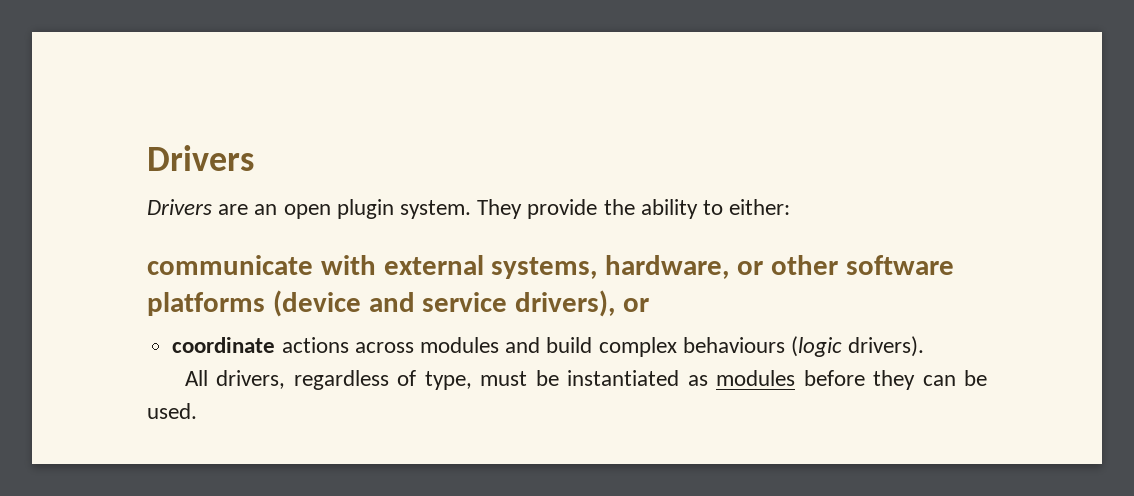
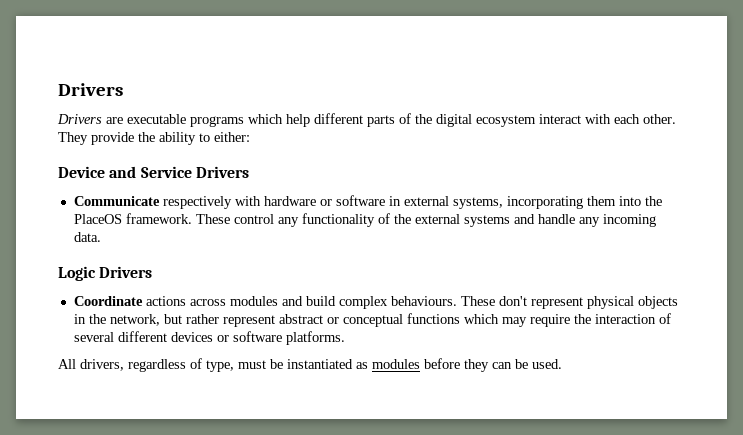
- Drivers are an open plugin system.
+ Drivers are executable programs which help different parts of the digital ecosystem interact with each other.
- communicate with external systems, hardware, or other software platforms (device and service drivers), or
- coordinate actions across modules and build complex behaviours (logic drivers).
+ Device and Service Drivers
+ Communicate respectively with hardware or software in external systems, incorporating them into the PlaceOS framework. These control any functionality of the external systems and handle any incoming data.
+ Logic Drivers
+ Coordinate actions across modules and build complex behaviours. These don't represent physical objects in the network, but rather represent abstract or conceptual functions which may require the interaction of several different devices or software platforms.

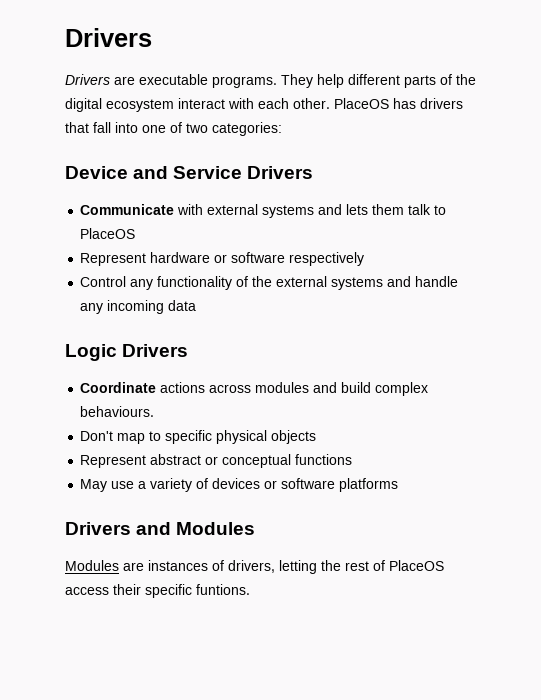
- Drivers are executable programs which help different parts of the digital ecosystem interact with each other.
+ Drivers are executable programs. They help different parts of the digital ecosystem interact with each other.
- They provide the ability to either:
+ PlaceOS has drivers that fall into one of two categories:
- Communicate respectively with hardware or software in external systems, incorporating them into the PlaceOS framework. These control any functionality of the external systems and handle any incoming data.
+ Communicate with external systems and lets them talk to PlaceOS
+ Represent hardware or software respectively
+ Control any functionality of the external systems and handle any incoming data
- Coordinate actions across modules and build complex behaviours. These don't represent physical objects in the network, but rather represent abstract or conceptual functions which may require the interaction of several different devices or software platforms.
- All drivers, regardless of type, must be instantiated as modules before they can be used.
+ Coordinate actions across modules and build complex behaviours.
+ Don't map to specific physical objects
+ Represent abstract or conceptual functions
+ May use a variety of devices or software platforms
+ Drivers and Modules
+ Modules are instances of drivers, letting the rest of PlaceOS access their specific funtions.

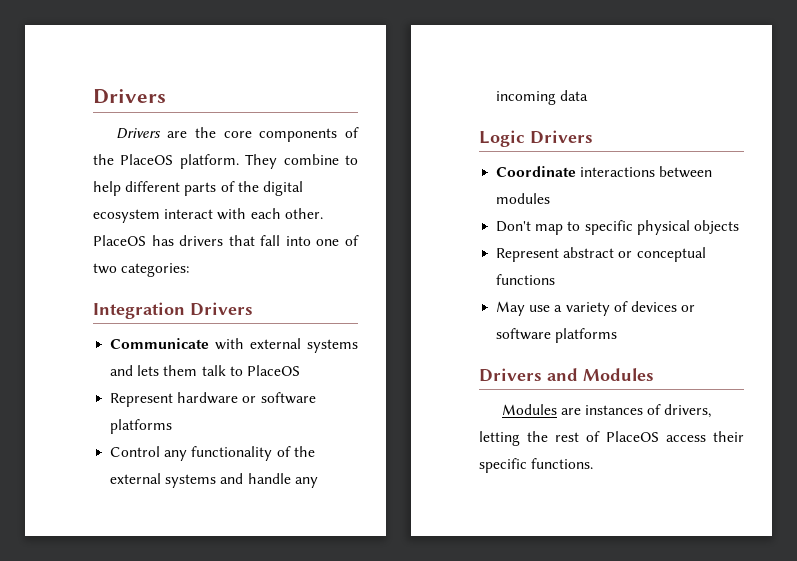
- Drivers are executable programs. They help different parts of the digital ecosystem interact with each other.
+ Drivers are the core components of the PlaceOS platform. They combine to help different parts of the digital ecosystem interact with each other.
- Device and Service Drivers
+ Integration Drivers
- Represent hardware or software respectively
+ Represent hardware or software platforms
- Coordinate actions across modules and build complex behaviours.
+ Coordinate interactions between modules
- Modules are instances of drivers, letting the rest of PlaceOS access their specific funtions.
+ Modules are instances of drivers, letting the rest of PlaceOS access their specific functions.

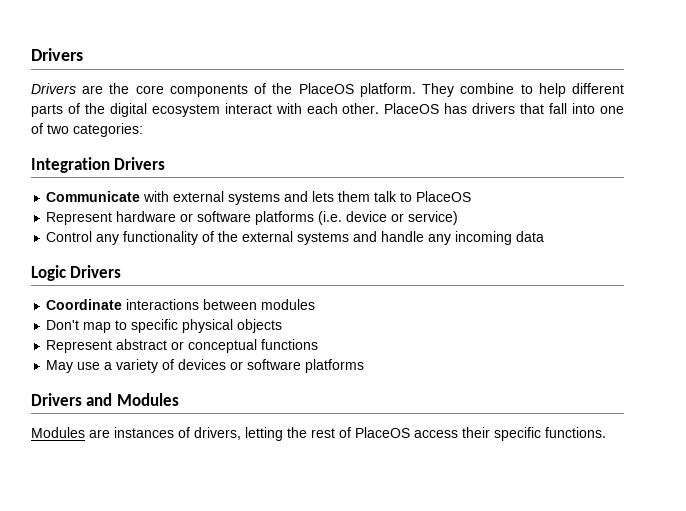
- Represent hardware or software platforms
+ Represent hardware or software platforms (i.e. device or service)

